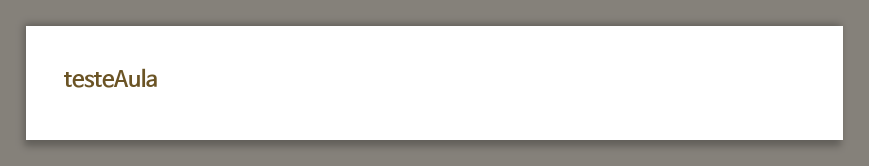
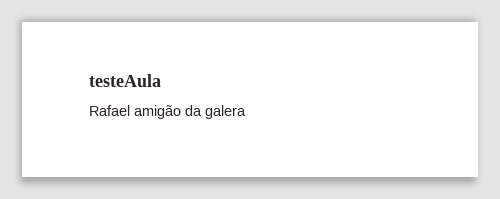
+ Rafael amigão da galera

